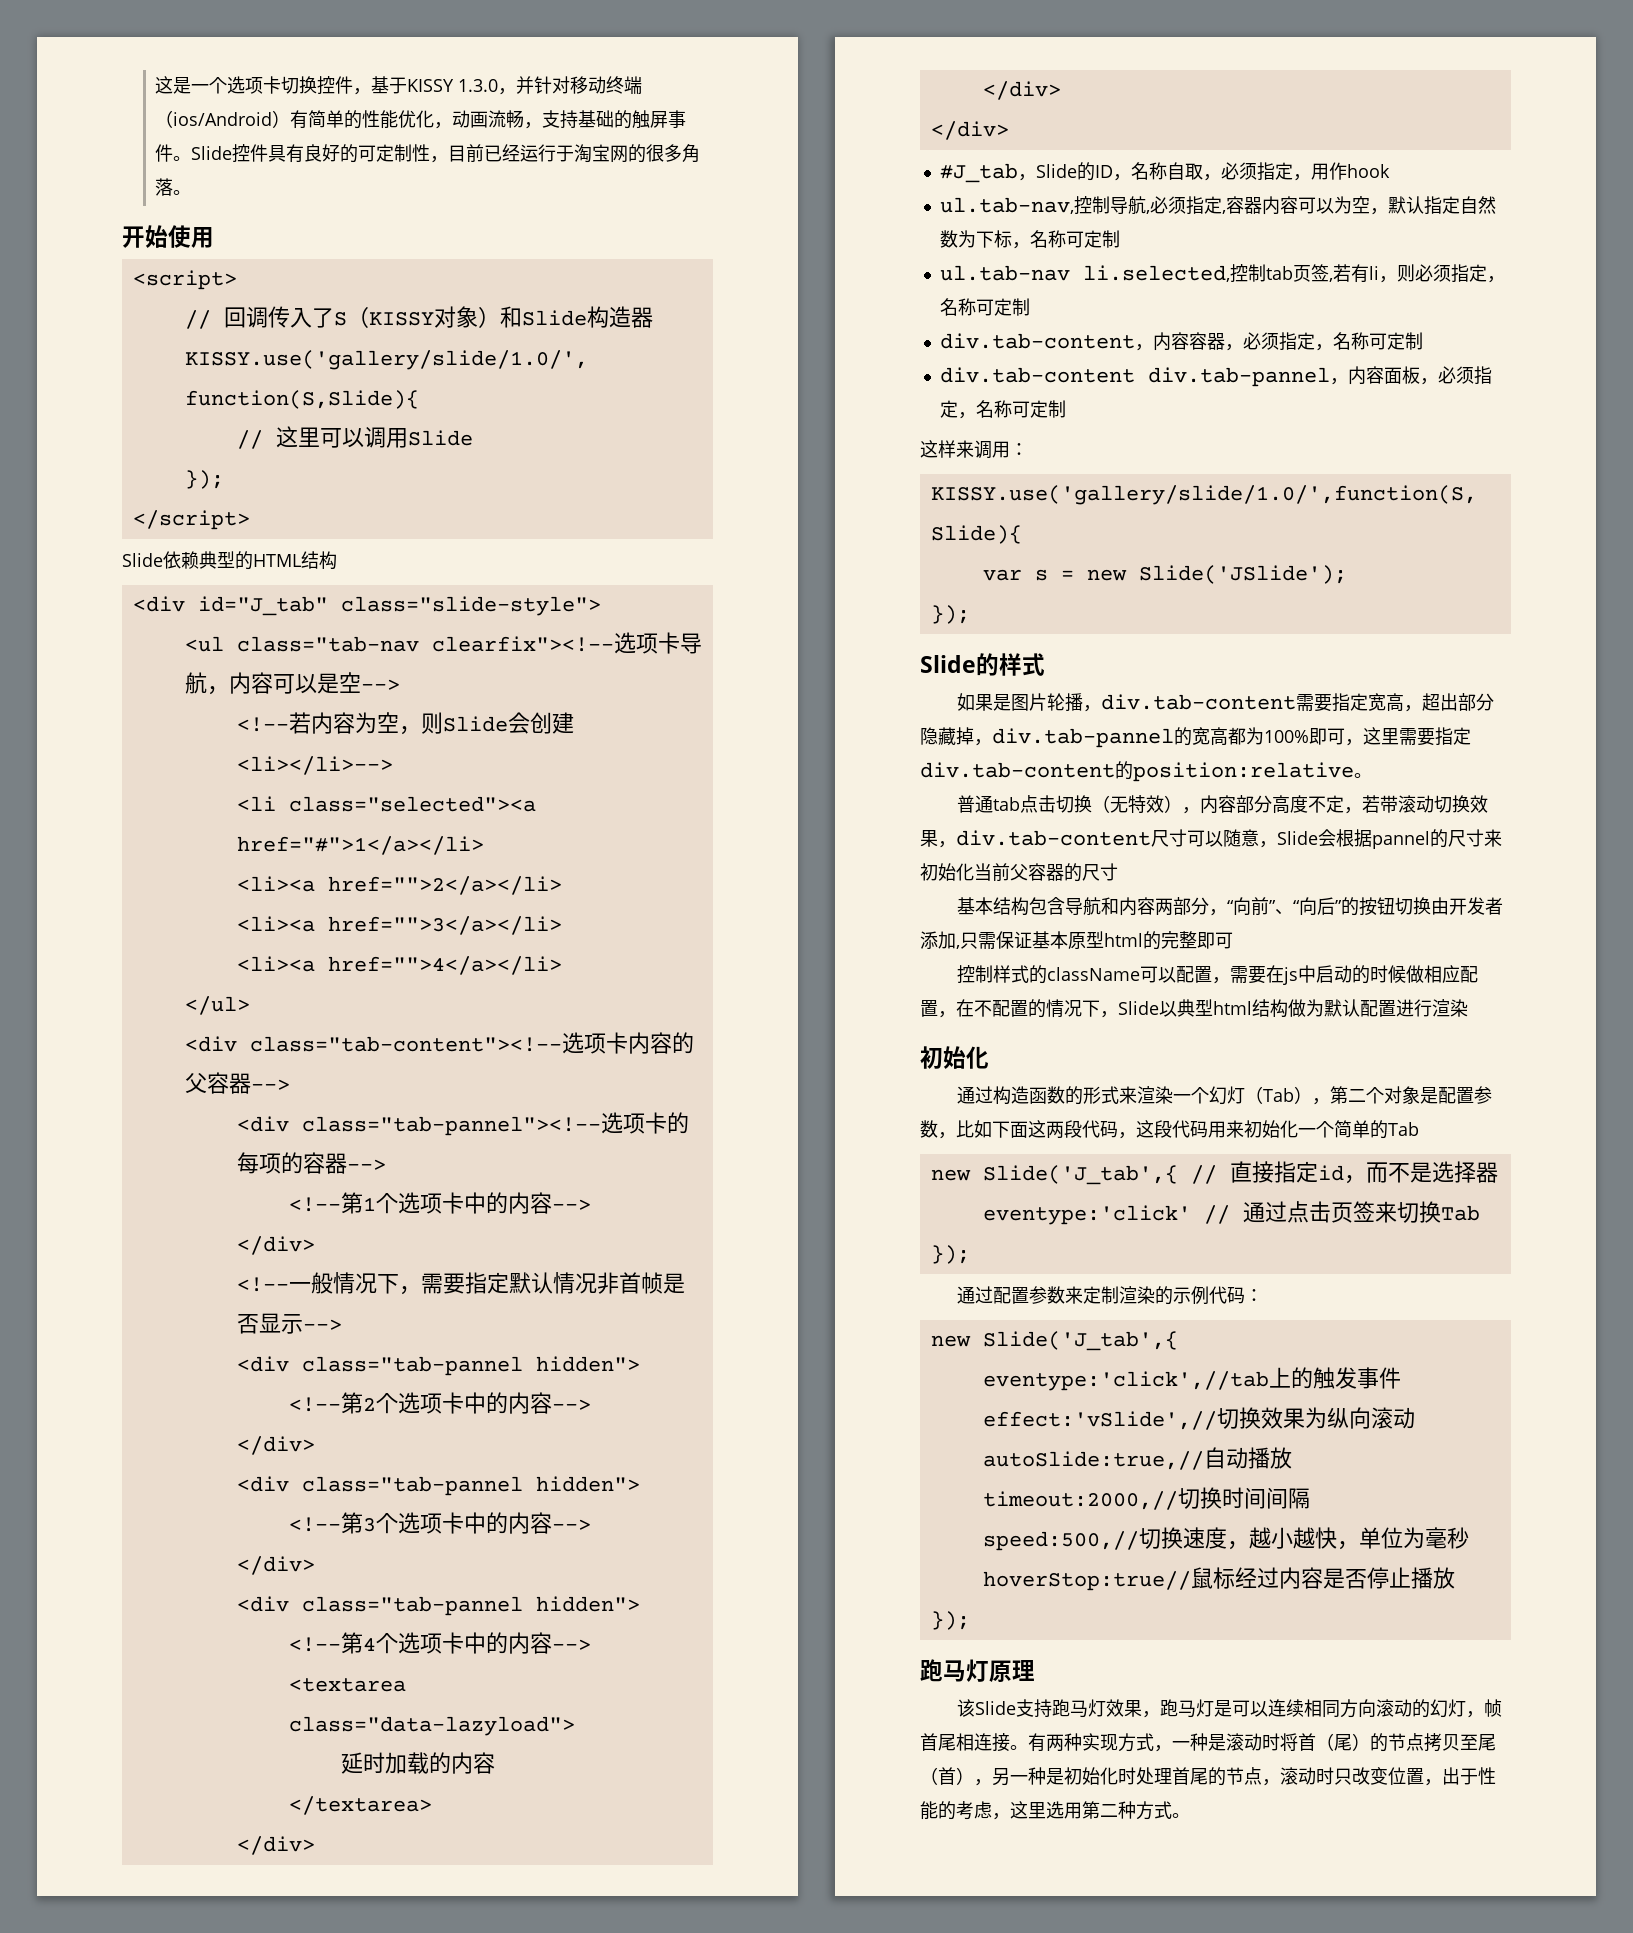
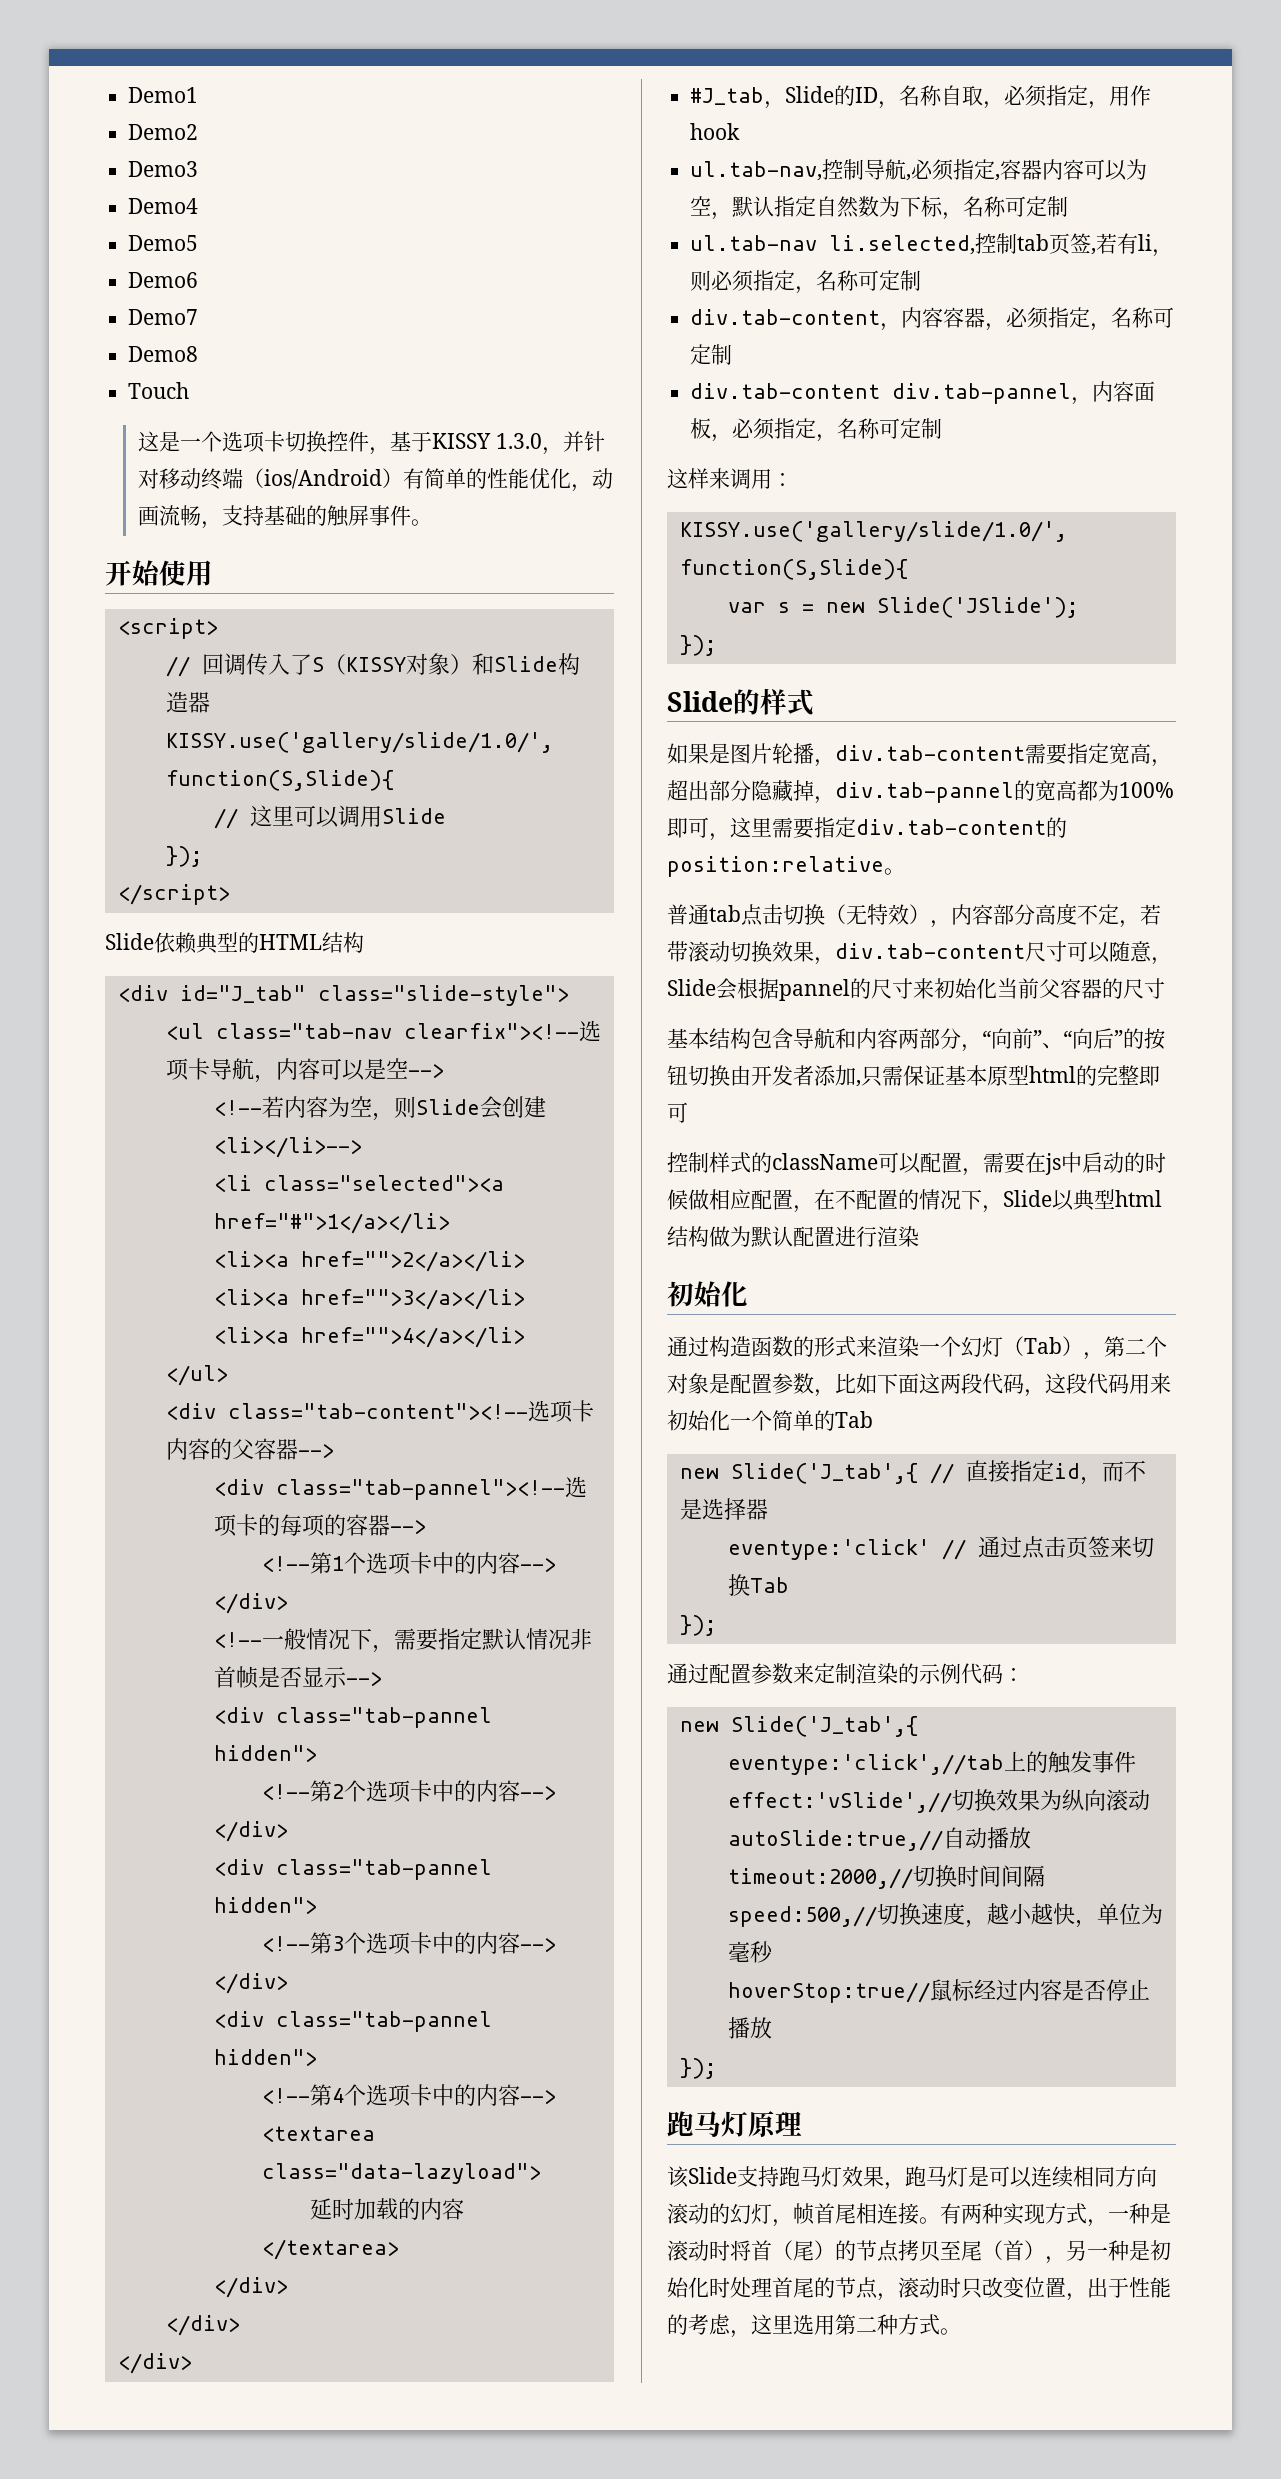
+ Demo1
+ Demo2
+ Demo3
+ Demo4
+ Demo5
+ Demo6
+ Demo7
+ Demo8
+ Touch
- Slide控件具有良好的可定制性，目前已经运行于淘宝网的很多角落。

